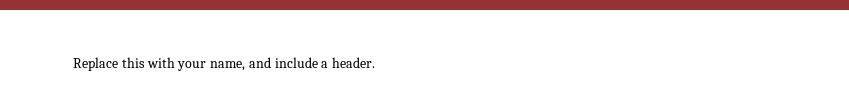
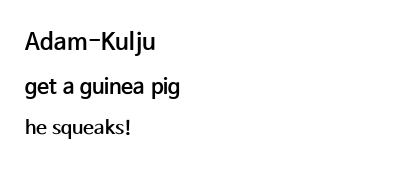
- Replace this with your name, and include a header.
+ Adam-Kulju
+ get a guinea pig
+ he squeaks!

